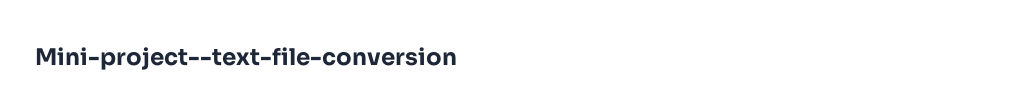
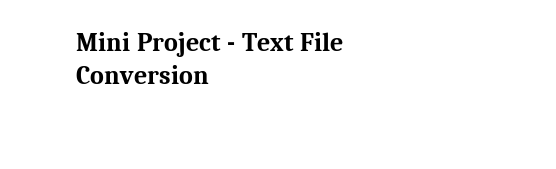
- Mini-project--text-file-conversion
+ Mini Project - Text File Conversion

